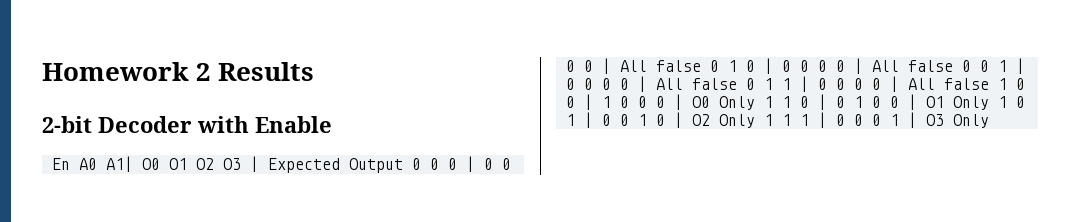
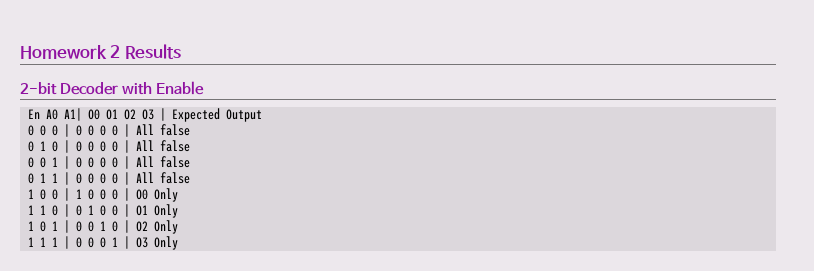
- En A0 A1| O0 O1 O2 O3 | Expected Output 0 0 0 | 0 0 0 0 | All false 0 1 0 | 0 0 0 0 | All false 0 0 1 | 0 0 0 0 | All false 0 1 1 | 0 0 0 0 | All false 1 0 0 | 1 0 0 0 | O0 Only 1 1 0 | 0 1 0 0 | O1 Only 1 0 1 | 0 0 1 0 | O2 Only 1 1 1 | 0 0 0 1 | O3 Only
+ En A0 A1| O0 O1 O2 O3 | Expected Output
+ 0 0 0 | 0 0 0 0 | All false
+ 0 1 0 | 0 0 0 0 | All false
+ 0 0 1 | 0 0 0 0 | All false
+ 0 1 1 | 0 0 0 0 | All false
+ 1 0 0 | 1 0 0 0 | O0 Only
+ 1 1 0 | 0 1 0 0 | O1 Only
+ 1 0 1 | 0 0 1 0 | O2 Only
+ 1 1 1 | 0 0 0 1 | O3 Only

